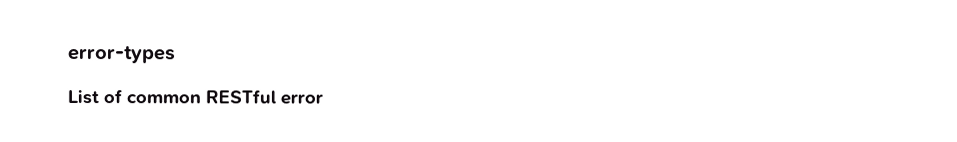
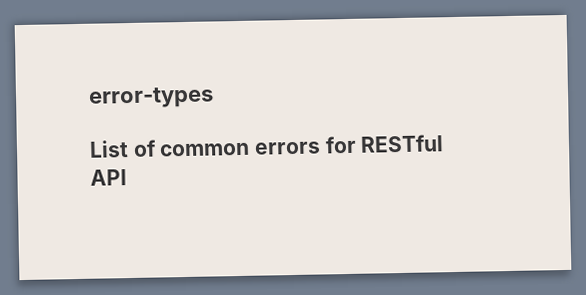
- List of common RESTful error
+ List of common errors for RESTful API

